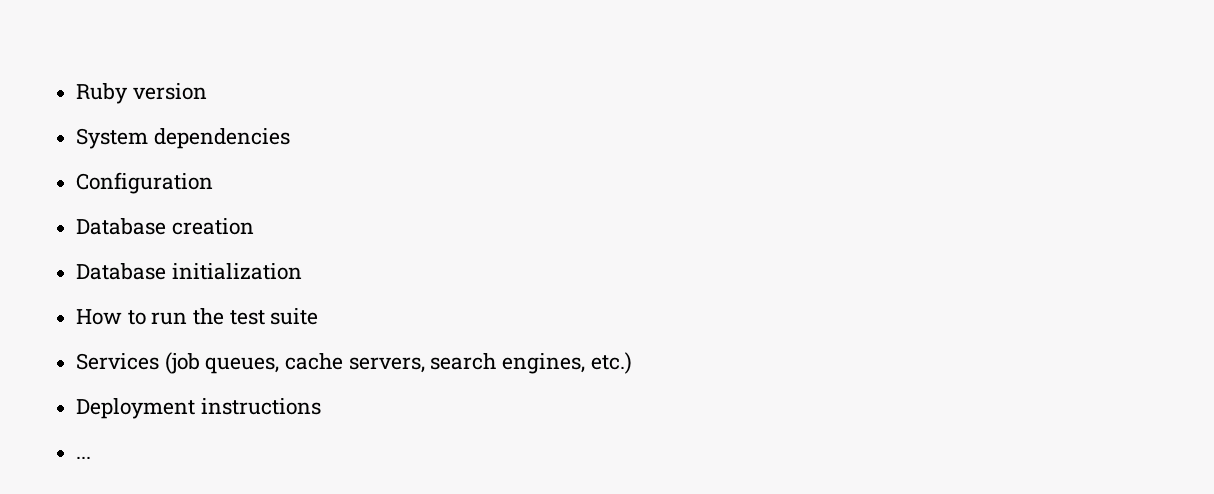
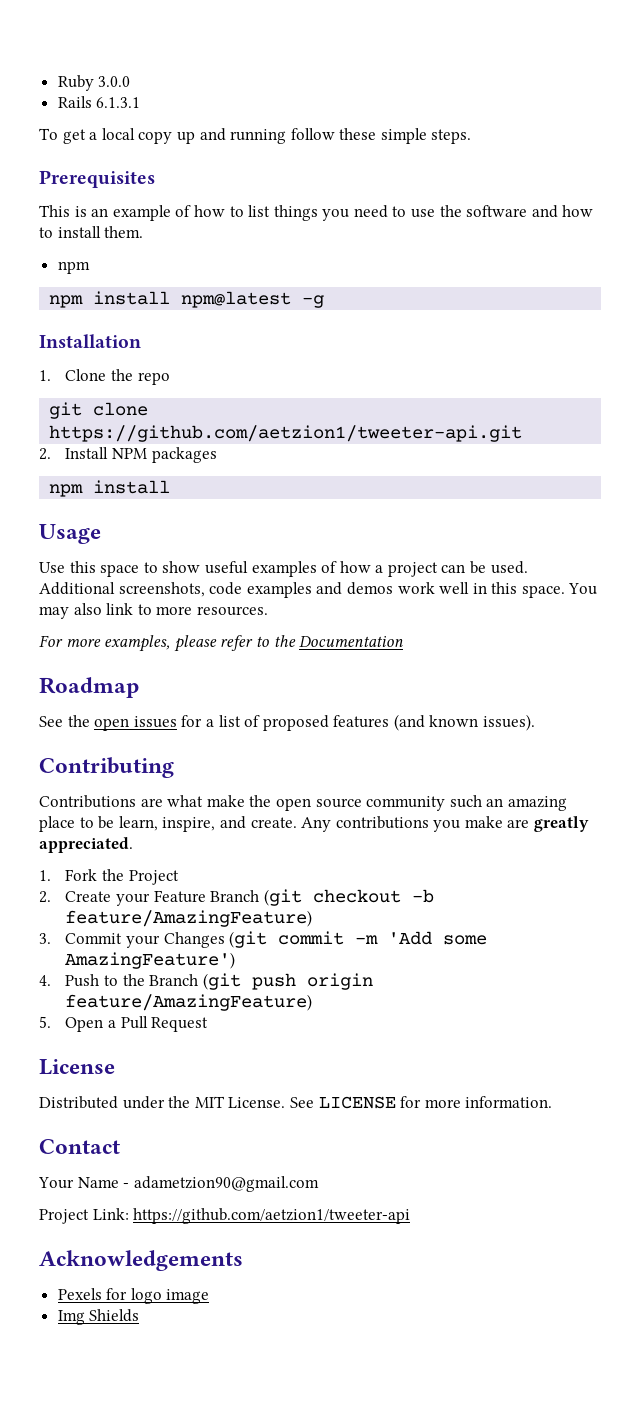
- Ruby version
- System dependencies
- Configuration
- Database creation
- Database initialization
- How to run the test suite
- Services (job queues, cache servers, search engines, etc.)
- Deployment instructions
- ...
+ Ruby 3.0.0
+ Rails 6.1.3.1
+ To get a local copy up and running follow these simple steps.
+ Prerequisites
+ This is an example of how to list things you need to use the software and how to install them.
+ npm
+ npm install npm@latest -g
+ Installation
+ 1. Clone the repo
+ git clone https://github.com/aetzion1/tweeter-api.git
+ 2. Install NPM packages
+ npm install
+ Usage
+ Use this space to show useful examples of how a project can be used. Additional screenshots, code examples and demos work well in this space. You may also link to more resources.
+ For more examples, please refer to the Documentation
+ Roadmap
+ See the open issues for a list of proposed features (and known issues).
+ Contributing
+ Contributions are what make the open source community such an amazing place to be learn, inspire, and create. Any contributions you make are greatly appreciated.
+ 1. Fork the Project
+ 2. Create your Feature Branch (git checkout -b feature/AmazingFeature)
+ 3. Commit your Changes (git commit -m 'Add some AmazingFeature')
+ 4. Push to the Branch (git push origin feature/AmazingFeature)
+ 5. Open a Pull Request
+ License
+ Distributed under the MIT License. See LICENSE for more information.
+ Contact
+ Your Name - adametzion90@gmail.com
+ Project Link: https://github.com/aetzion1/tweeter-api
+ Acknowledgements
+ Pexels for logo image
+ Img Shields

